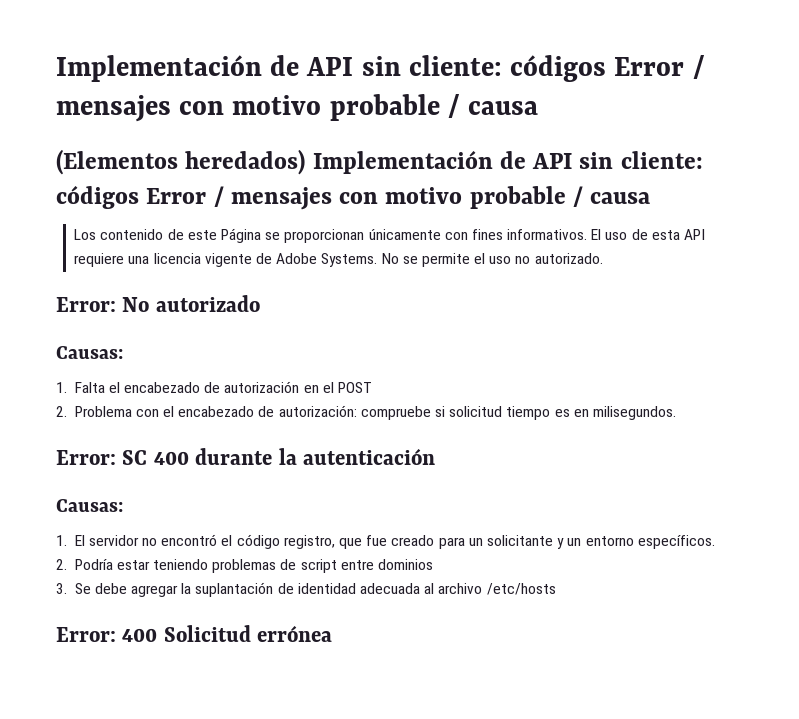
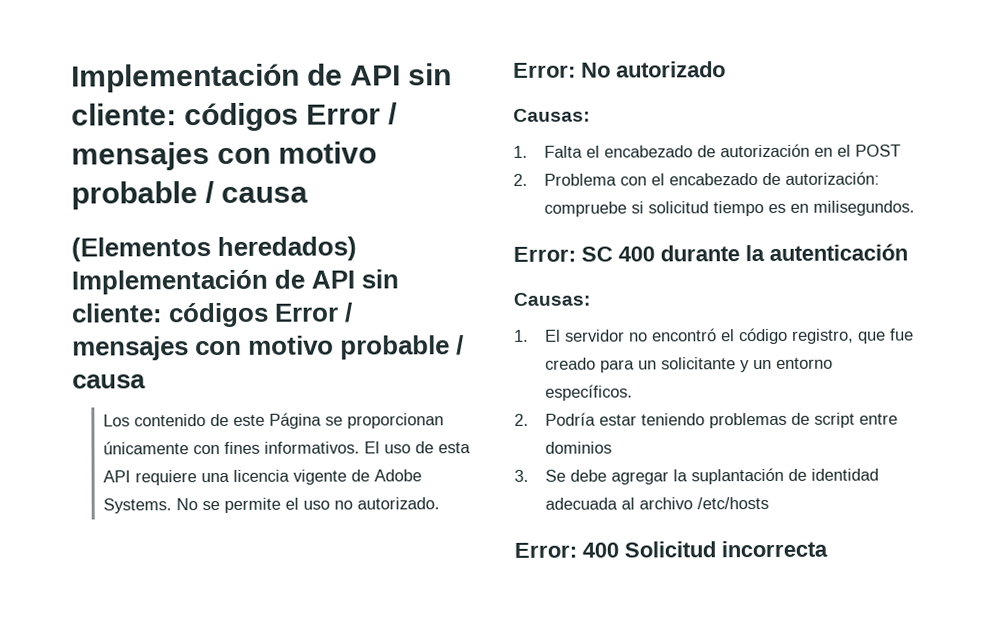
- Error: 400 Solicitud errónea
+ Error: 400 Solicitud incorrecta

